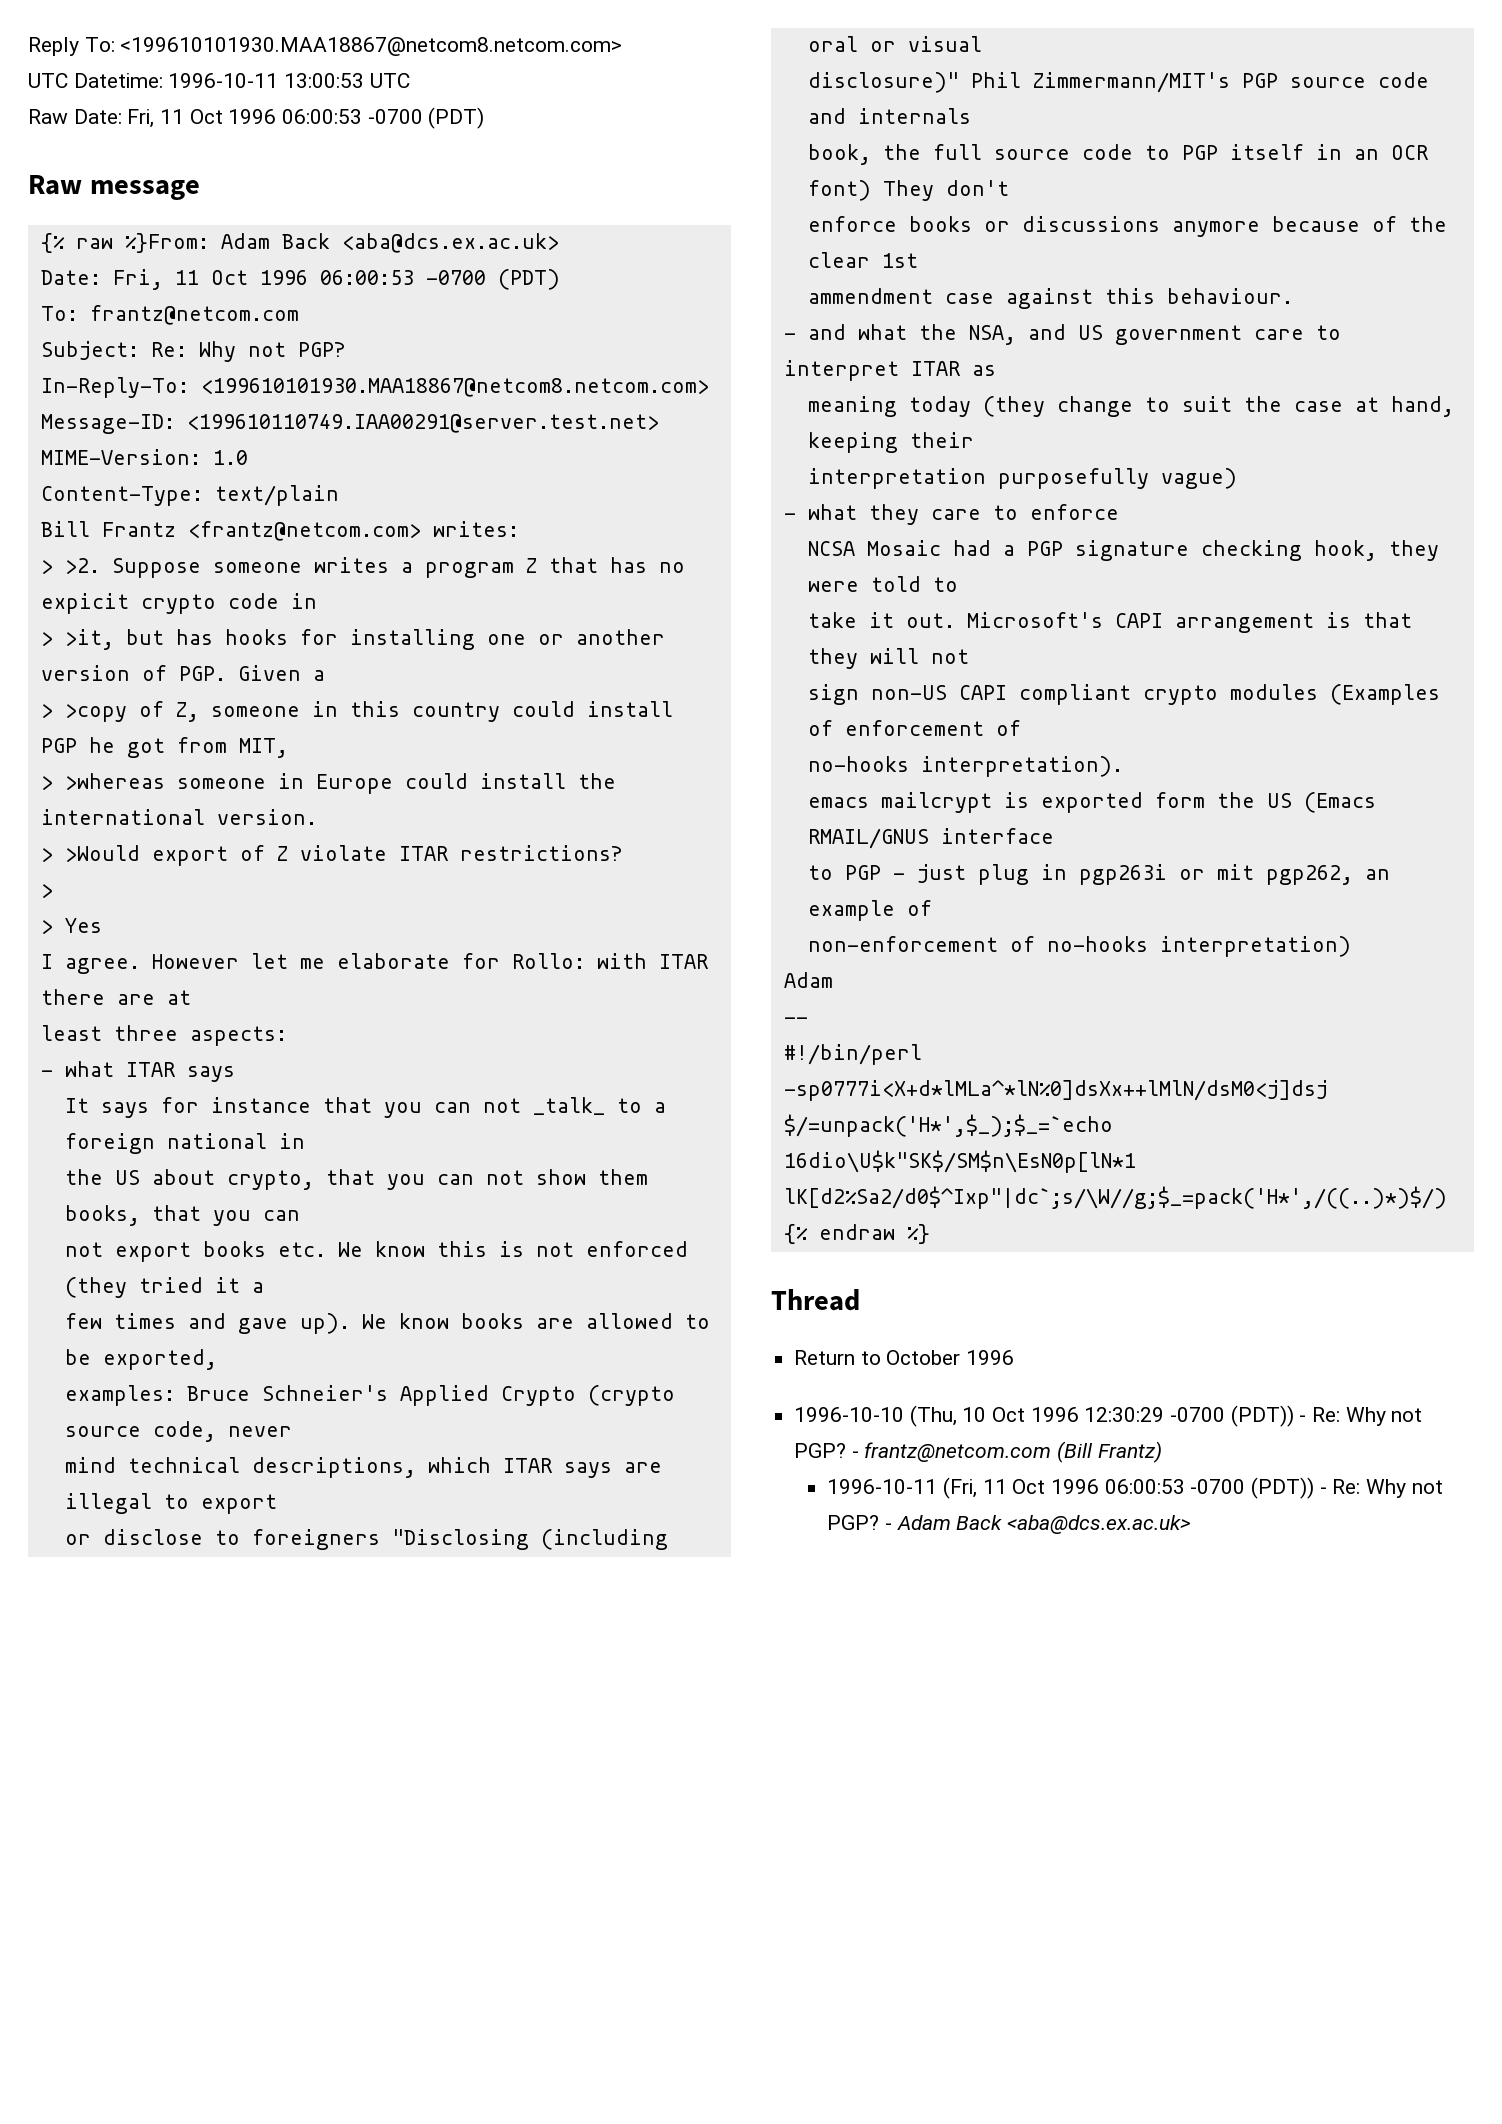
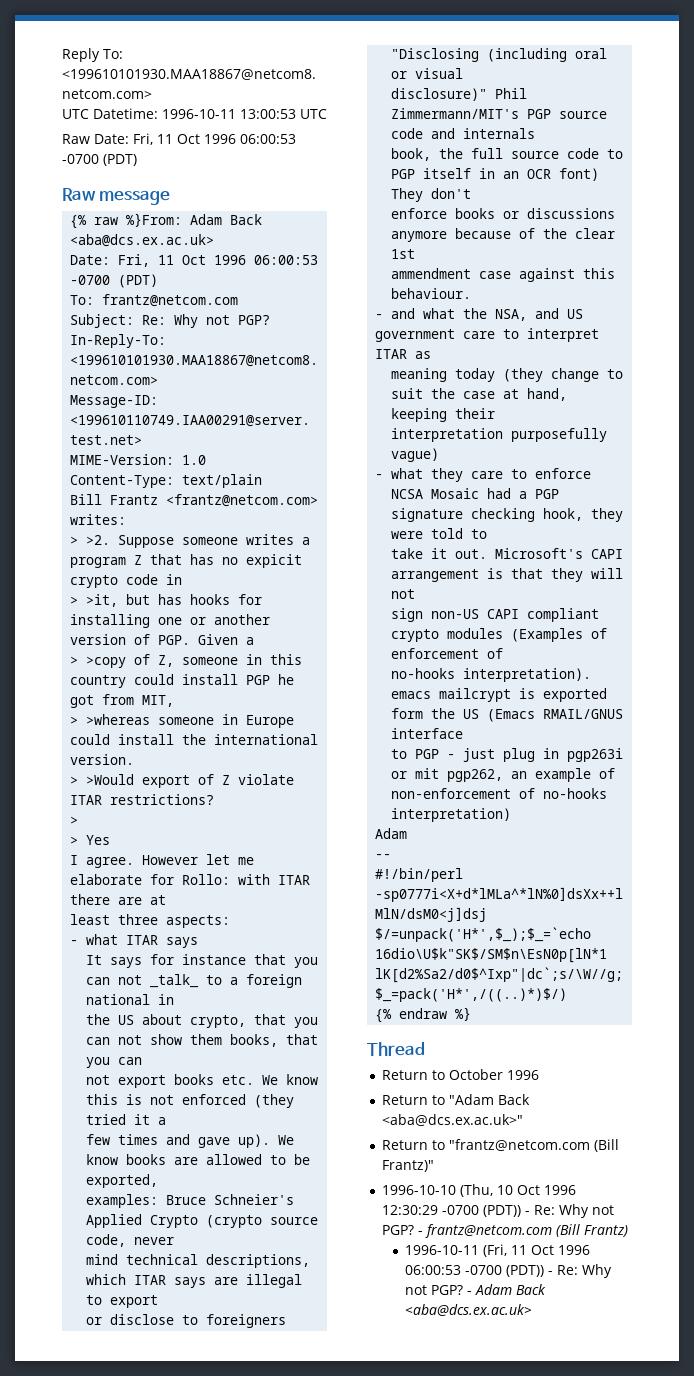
+ Return to "Adam Back <aba@dcs.ex.ac.uk>"
+ Return to "frantz@netcom.com (Bill Frantz)"

